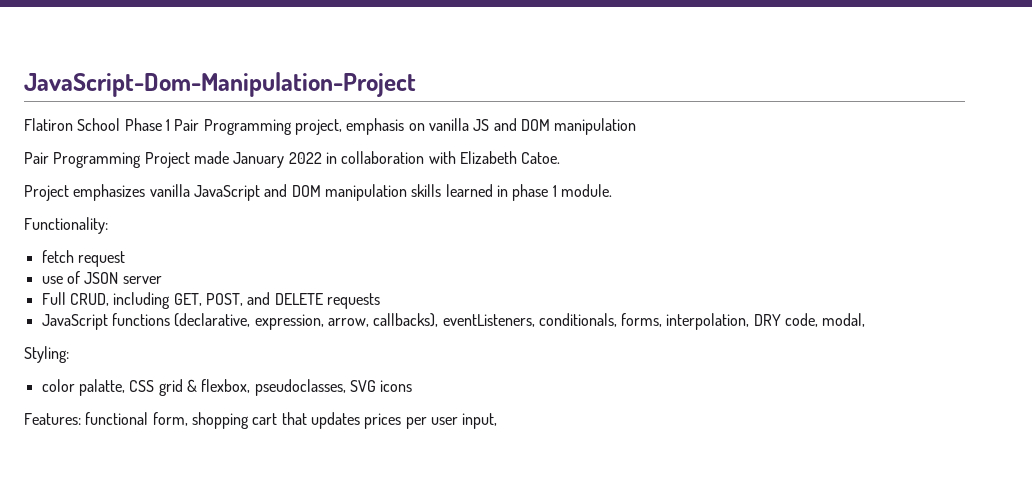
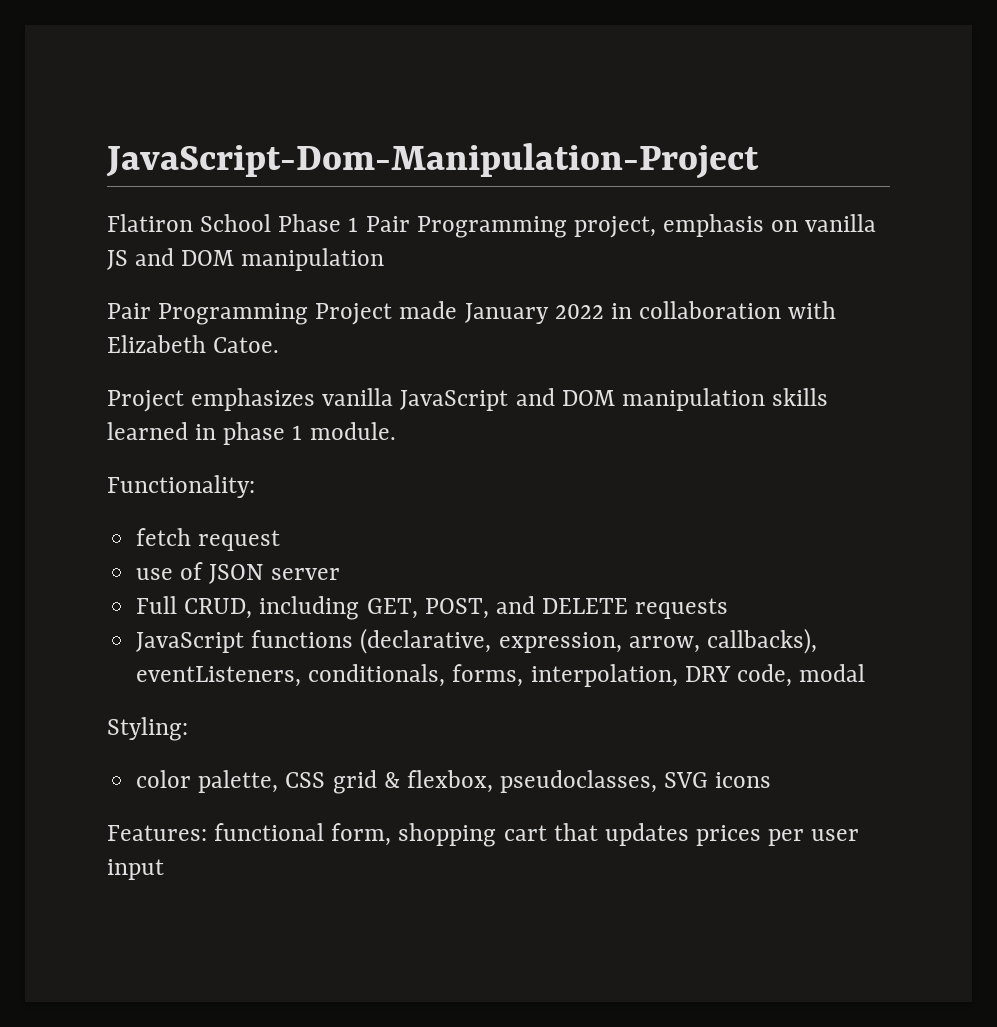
- JavaScript functions (declarative, expression, arrow, callbacks), eventListeners, conditionals, forms, interpolation, DRY code, modal,
+ JavaScript functions (declarative, expression, arrow, callbacks), eventListeners, conditionals, forms, interpolation, DRY code, modal
- color palatte, CSS grid & flexbox, pseudoclasses, SVG icons
+ color palette, CSS grid & flexbox, pseudoclasses, SVG icons
- Features: functional form, shopping cart that updates prices per user input,
+ Features: functional form, shopping cart that updates prices per user input

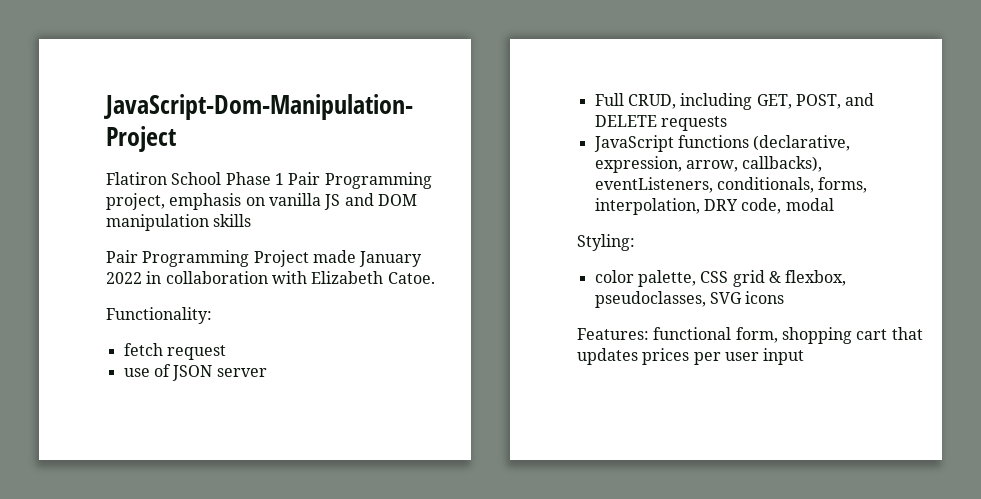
- Flatiron School Phase 1 Pair Programming project, emphasis on vanilla JS and DOM manipulation
+ Flatiron School Phase 1 Pair Programming project, emphasis on vanilla JS and DOM manipulation skills
- Project emphasizes vanilla JavaScript and DOM manipulation skills learned in phase 1 module.

